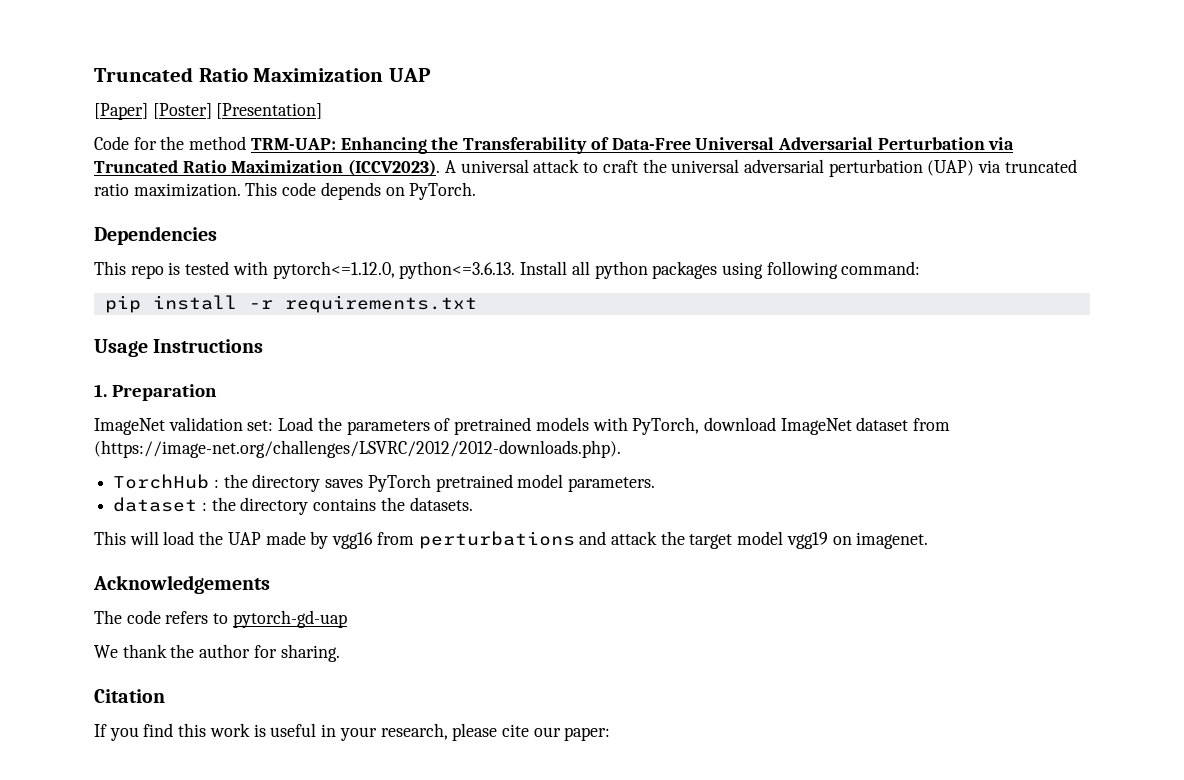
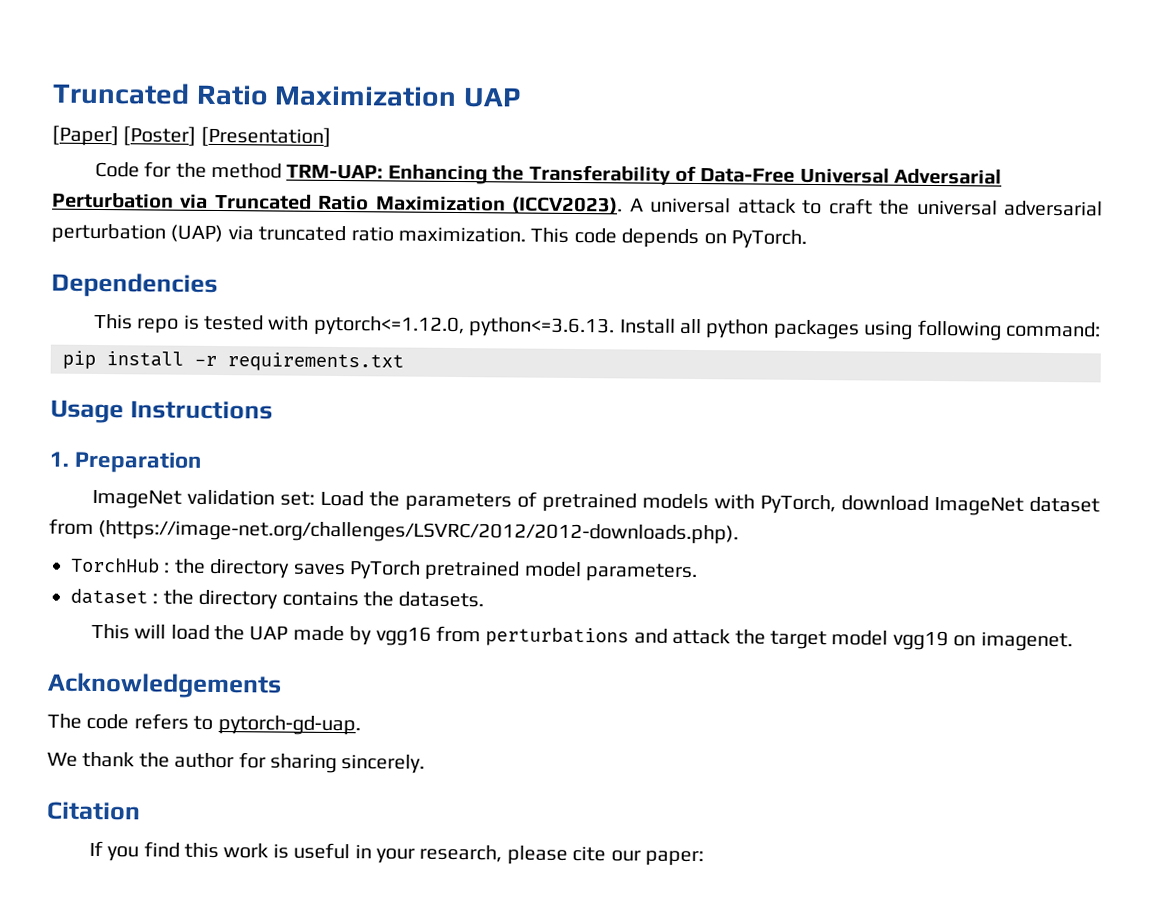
- The code refers to pytorch-gd-uap
+ The code refers to pytorch-gd-uap.
- We thank the author for sharing.
+ We thank the author for sharing sincerely.

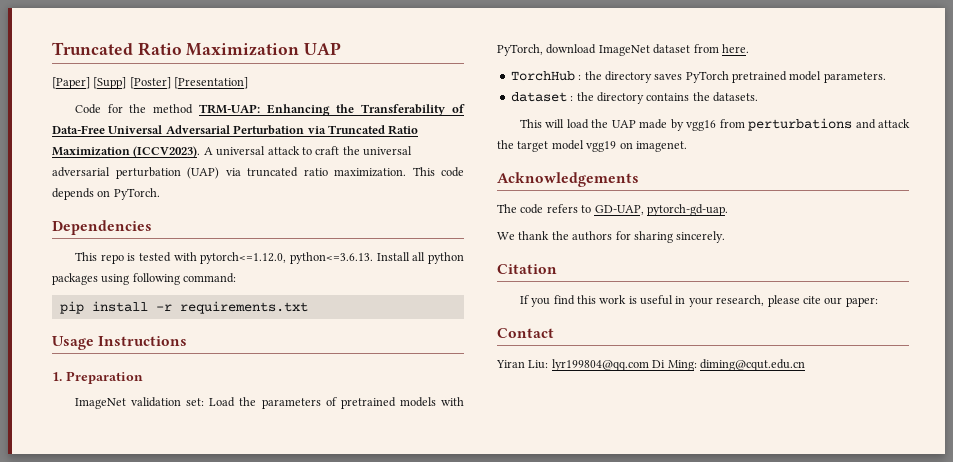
- [Paper] [Poster] [Presentation]
+ [Paper] [Supp] [Poster] [Presentation]
- ImageNet validation set: Load the parameters of pretrained models with PyTorch, download ImageNet dataset from (https://image-net.org/challenges/LSVRC/2012/2012-downloads.php).
+ ImageNet validation set: Load the parameters of pretrained models with PyTorch, download ImageNet dataset from here.
- The code refers to pytorch-gd-uap.
+ The code refers to GD-UAP, pytorch-gd-uap.
- We thank the author for sharing sincerely.
+ We thank the authors for sharing sincerely.
+ Contact
+ Yiran Liu: lyr199804@qq.com Di Ming: diming@cqut.edu.cn

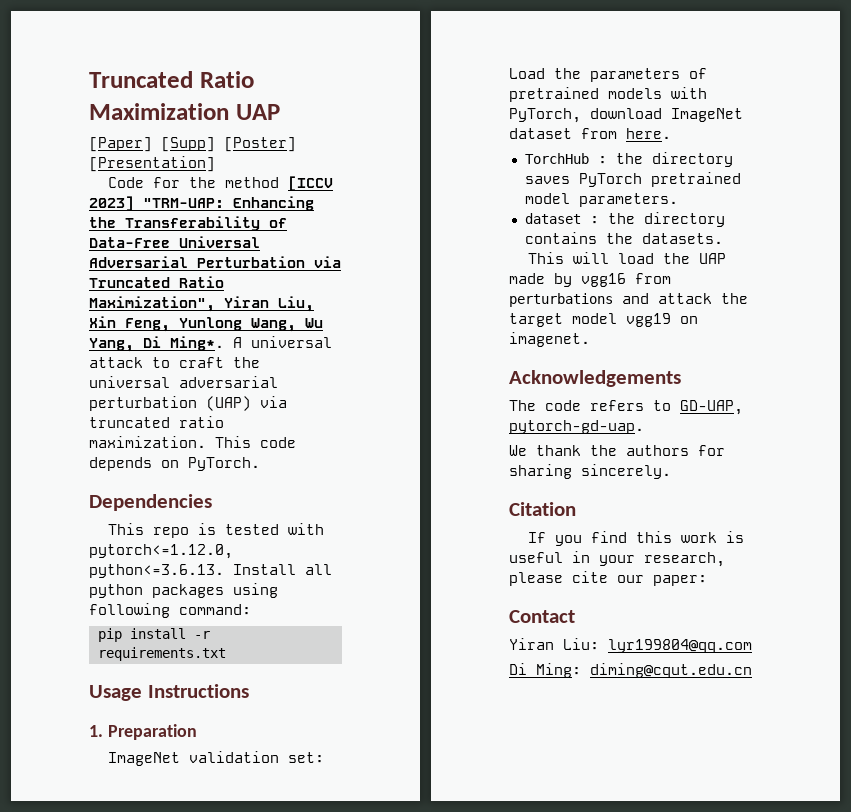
- Code for the method TRM-UAP: Enhancing the Transferability of Data-Free Universal Adversarial Perturbation via Truncated Ratio Maximization (ICCV2023).
+ Code for the method [ICCV 2023] "TRM-UAP: Enhancing the Transferability of Data-Free Universal Adversarial Perturbation via Truncated Ratio Maximization", Yiran Liu, Xin Feng, Yunlong Wang, Wu Yang, Di Ming*.
- Yiran Liu: lyr199804@qq.com Di Ming: diming@cqut.edu.cn
+ Yiran Liu: lyr199804@qq.com
+ Di Ming: diming@cqut.edu.cn

